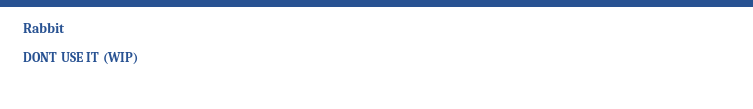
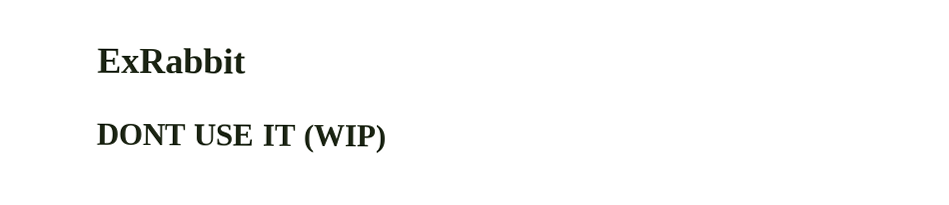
- Rabbit
+ ExRabbit

